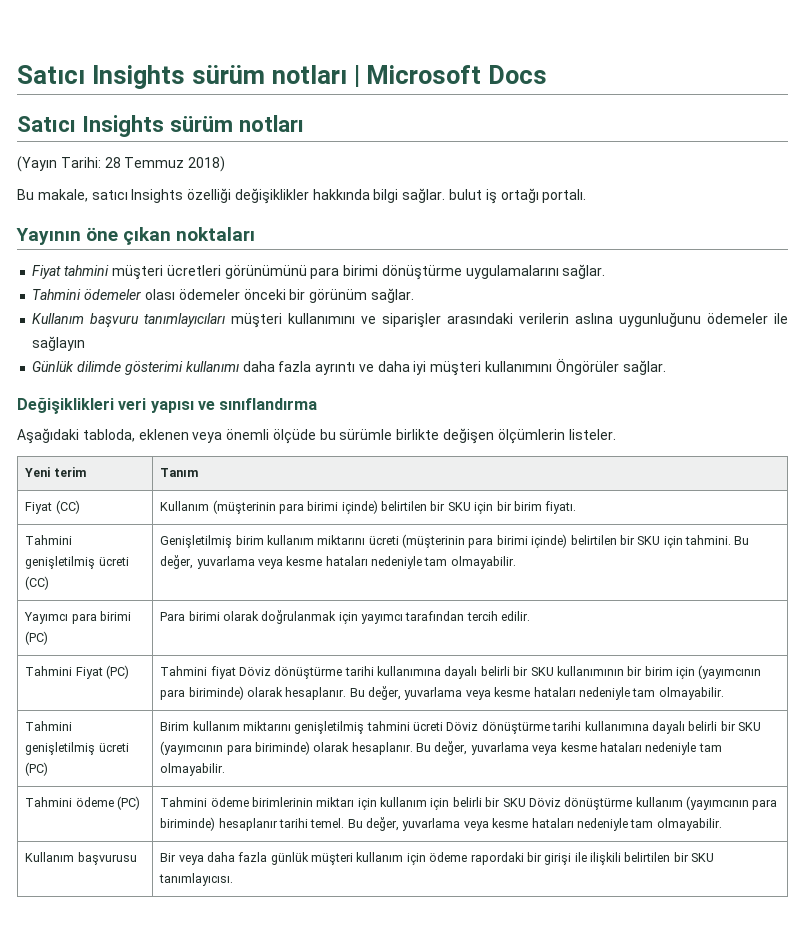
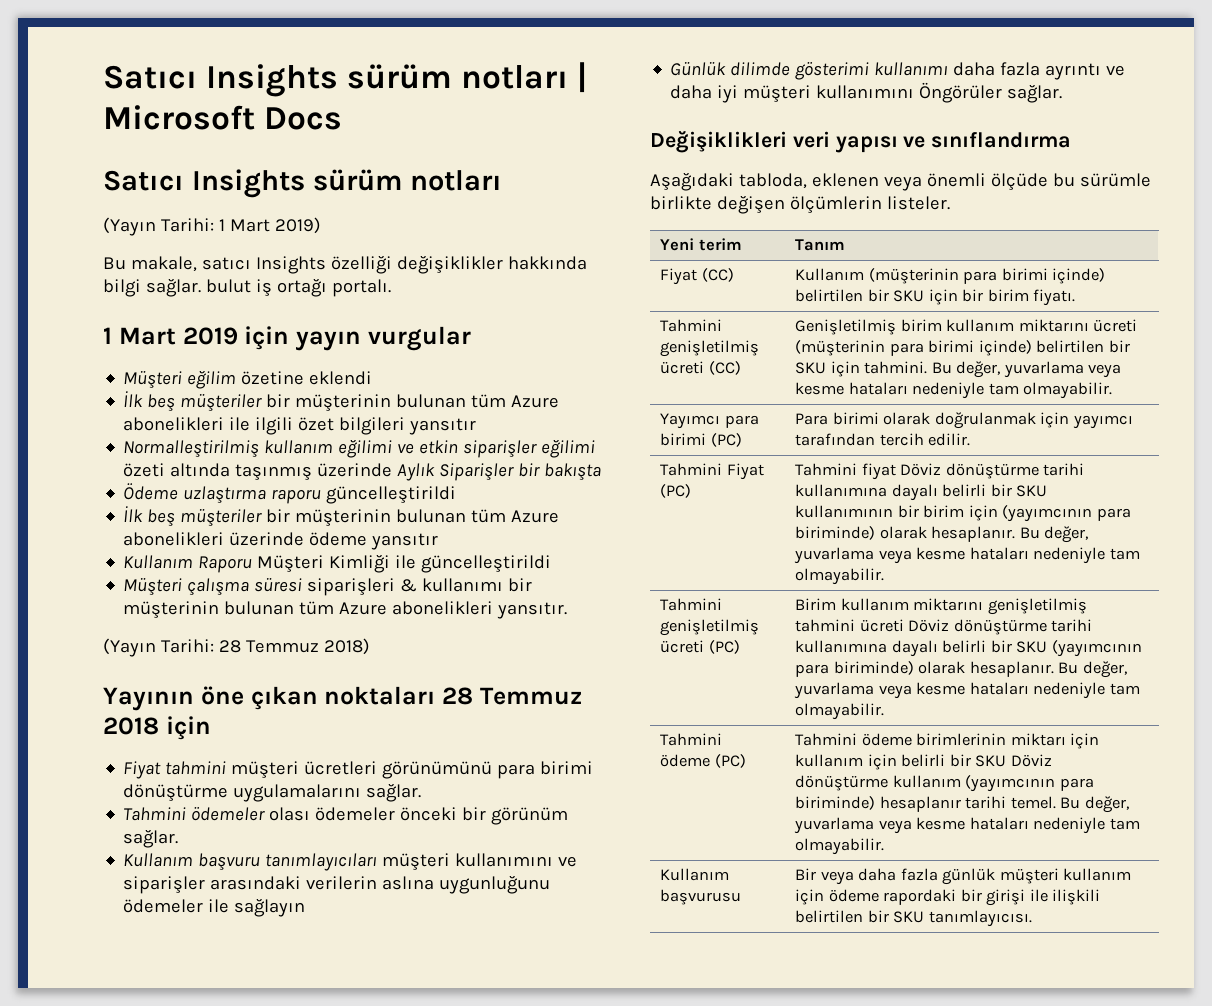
- (Yayın Tarihi: 28 Temmuz 2018)
+ (Yayın Tarihi: 1 Mart 2019)
+ 1 Mart 2019 için yayın vurgular
+ Müşteri eğilim özetine eklendi
+ İlk beş müşteriler bir müşterinin bulunan tüm Azure abonelikleri ile ilgili özet bilgileri yansıtır
+ Normalleştirilmiş kullanım eğilimi ve etkin siparişler eğilimi özeti altında taşınmış üzerinde Aylık Siparişler bir bakışta
+ Ödeme uzlaştırma raporu güncelleştirildi
+ İlk beş müşteriler bir müşterinin bulunan tüm Azure abonelikleri üzerinde ödeme yansıtır
+ Kullanım Raporu Müşteri Kimliği ile güncelleştirildi
+ Müşteri çalışma süresi siparişleri & kullanımı bir müşterinin bulunan tüm Azure abonelikleri yansıtır.
+ (Yayın Tarihi: 28 Temmuz 2018)
- Yayının öne çıkan noktaları
+ Yayının öne çıkan noktaları 28 Temmuz 2018 için

